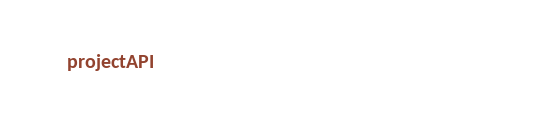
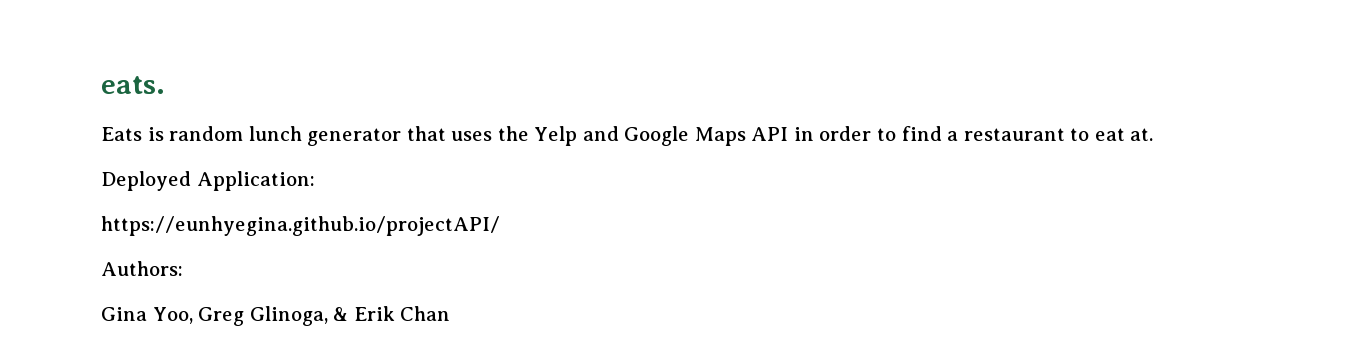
- projectAPI
+ eats.
+ Eats is random lunch generator that uses the Yelp and Google Maps API in order to find a restaurant to eat at.
+ Deployed Application:
+ https://eunhyegina.github.io/projectAPI/
+ Authors:
+ Gina Yoo, Greg Glinoga, & Erik Chan

